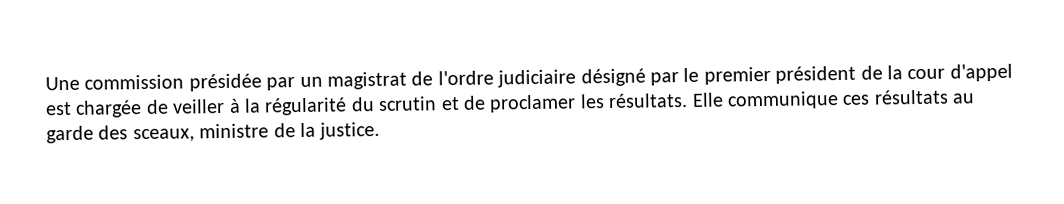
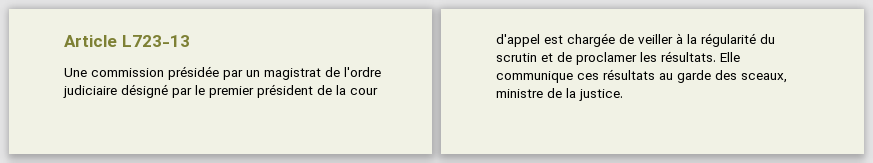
+ Article L723-13

